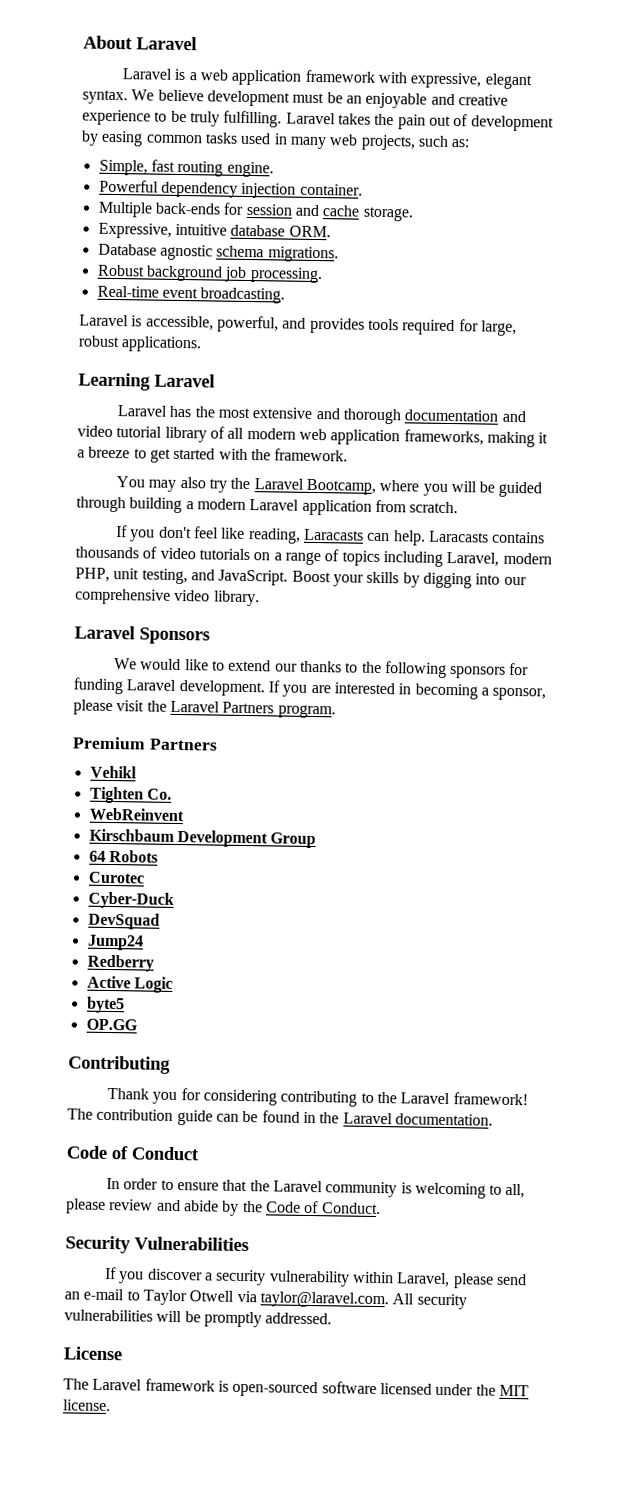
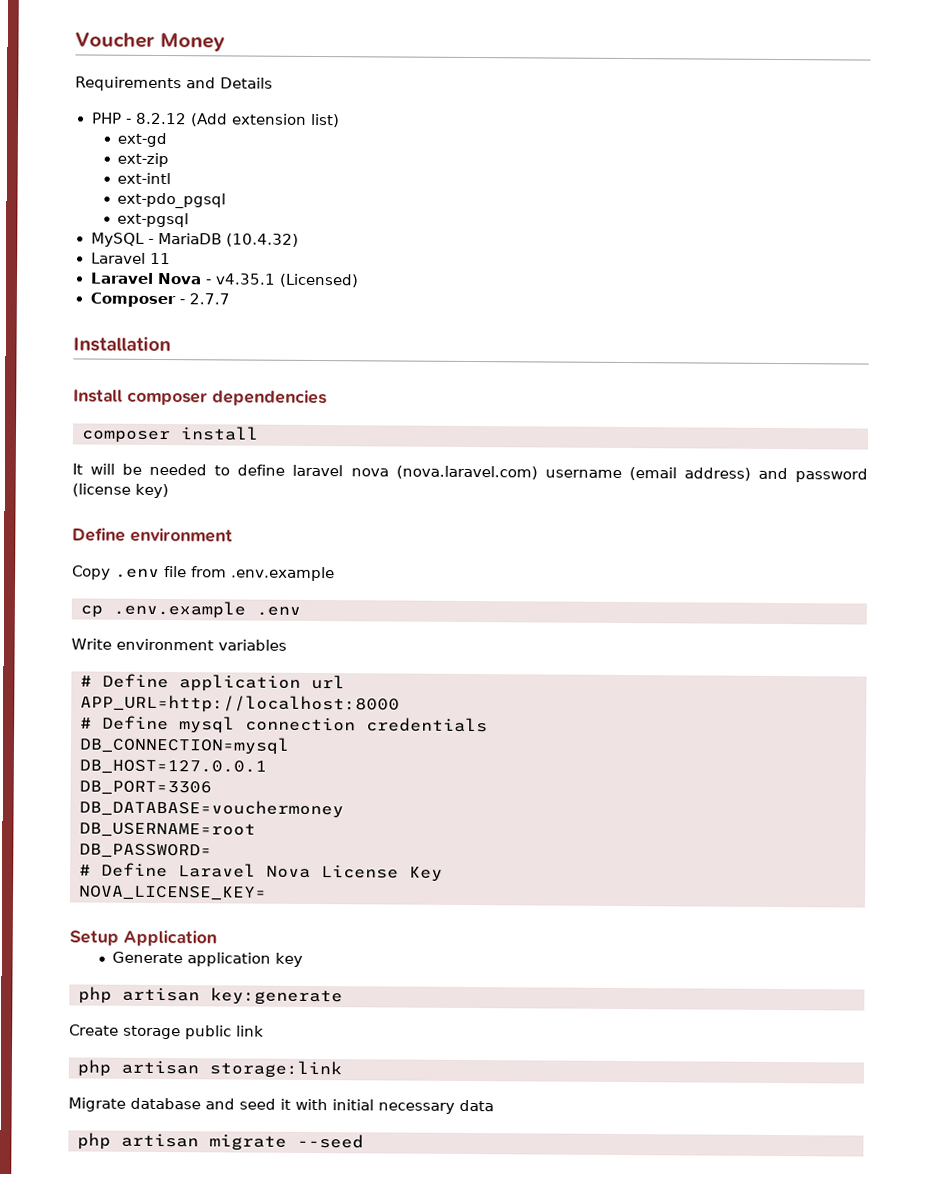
- About Laravel
- Laravel is a web application framework with expressive, elegant syntax. We believe development must be an enjoyable and creative experience to be truly fulfilling. Laravel takes the pain out of development by easing common tasks used in many web projects, such as:
- Simple, fast routing engine.
- Powerful dependency injection container.
- Multiple back-ends for session and cache storage.
- Expressive, intuitive database ORM.
- Database agnostic schema migrations.
- Robust background job processing.
- Real-time event broadcasting.
- Laravel is accessible, powerful, and provides tools required for large, robust applications.
- Learning Laravel
- Laravel has the most extensive and thorough documentation and video tutorial library of all modern web application frameworks, making it a breeze to get started with the framework.
- You may also try the Laravel Bootcamp, where you will be guided through building a modern Laravel application from scratch.
- If you don't feel like reading, Laracasts can help. Laracasts contains thousands of video tutorials on a range of topics including Laravel, modern PHP, unit testing, and JavaScript. Boost your skills by digging into our comprehensive video library.
- Laravel Sponsors
- We would like to extend our thanks to the following sponsors for funding Laravel development. If you are interested in becoming a sponsor, please visit the Laravel Partners program.
- Premium Partners
- Vehikl
- Tighten Co.
- WebReinvent
- Kirschbaum Development Group
- 64 Robots
- Curotec
- Cyber-Duck
- DevSquad
- Jump24
- Redberry
- Active Logic
- byte5
- OP.GG
- Contributing
- Thank you for considering contributing to the Laravel framework! The contribution guide can be found in the Laravel documentation.
- Code of Conduct
- In order to ensure that the Laravel community is welcoming to all, please review and abide by the Code of Conduct.
- Security Vulnerabilities
- If you discover a security vulnerability within Laravel, please send an e-mail to Taylor Otwell via taylor@laravel.com. All security vulnerabilities will be promptly addressed.
- License
- The Laravel framework is open-sourced software licensed under the MIT license.
+ Voucher Money
+ Requirements and Details
+ PHP - 8.2.12 (Add extension list)
+ ext-gd
+ ext-zip
+ ext-intl
+ ext-pdo_pgsql
+ ext-pgsql
+ MySQL - MariaDB (10.4.32)
+ Laravel 11
+ Laravel Nova - v4.35.1 (Licensed)
+ Composer - 2.7.7
+ Installation
+ Install composer dependencies
+ composer install
+ It will be needed to define laravel nova (nova.laravel.com) username (email address) and password (license key)
+ Define environment
+ Copy .env file from .env.example
+ cp .env.example .env
+ Write environment variables
+ # Define application url
+ APP_URL=http://localhost:8000
+ # Define mysql connection credentials
+ DB_CONNECTION=mysql
+ DB_HOST=127.0.0.1
+ DB_PORT=3306
+ DB_DATABASE=vouchermoney
+ DB_USERNAME=root
+ DB_PASSWORD=
+ # Define Laravel Nova License Key
+ NOVA_LICENSE_KEY=
+ Setup Application
+ Generate application key
+ php artisan key:generate
+ Create storage public link
+ php artisan storage:link
+ Migrate database and seed it with initial necessary data
+ php artisan migrate --seed

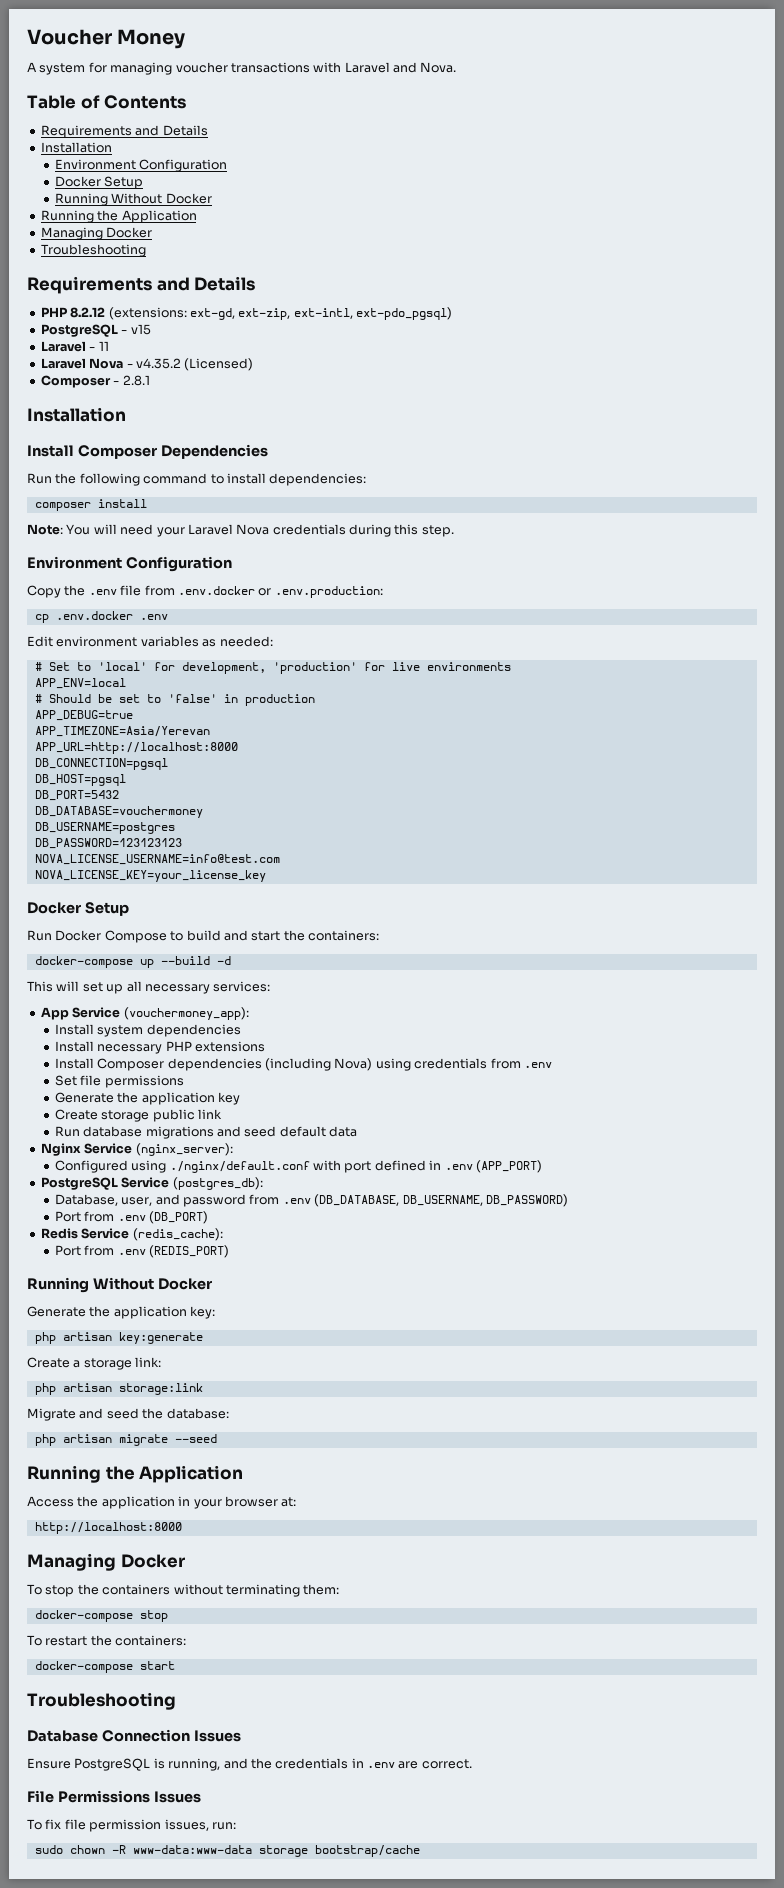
+ A system for managing voucher transactions with Laravel and Nova.
+ Table of Contents
  Requirements and Details
- PHP - 8.2.12 (Add extension list)
- ext-gd
- ext-zip
- ext-intl
- ext-pdo_pgsql
- ext-pgsql
- MySQL - MariaDB (10.4.32)
- Laravel 11
+ Installation
+ Environment Configuration
+ Docker Setup
+ Running Without Docker
+ Running the Application
+ Managing Docker
+ Troubleshooting
+ Requirements and Details
+ PHP 8.2.12 (extensions: ext-gd, ext-zip, ext-intl, ext-pdo_pgsql)
+ PostgreSQL - v15
+ Laravel - 11
- Laravel Nova - v4.35.1 (Licensed)
+ Laravel Nova - v4.35.2 (Licensed)
- Composer - 2.7.7
+ Composer - 2.8.1
- Install composer dependencies
+ Install Composer Dependencies
+ Run the following command to install dependencies:
  composer install
- It will be needed to define laravel nova (nova.laravel.com) username (email address) and password (license key)
- Define environment
+ Note: You will need your Laravel Nova credentials during this step.
+ Environment Configuration
- Copy .env file from .env.example
+ Copy the .env file from .env.docker or .env.production:
- cp .env.example .env
- Write environment variables
- # Define application url
+ cp .env.docker .env
+ Edit environment variables as needed:
+ # Set to 'local' for development, 'production' for live environments
+ APP_ENV=local
+ # Should be set to 'false' in production
+ APP_DEBUG=true
+ APP_TIMEZONE=Asia/Yerevan
  APP_URL=http://localhost:8000
- # Define mysql connection credentials
- DB_CONNECTION=mysql
- DB_HOST=127.0.0.1
- DB_PORT=3306
+ DB_CONNECTION=pgsql
+ DB_HOST=pgsql
+ DB_PORT=5432
  DB_DATABASE=vouchermoney
- DB_USERNAME=root
- DB_PASSWORD=
- # Define Laravel Nova License Key
- NOVA_LICENSE_KEY=
- Setup Application
- Generate application key
+ DB_USERNAME=postgres
+ DB_PASSWORD=123123123
+ NOVA_LICENSE_USERNAME=info@test.com
+ NOVA_LICENSE_KEY=your_license_key
+ Docker Setup
+ Run Docker Compose to build and start the containers:
+ docker-compose up --build -d
+ This will set up all necessary services:
+ App Service (vouchermoney_app):
+ Install system dependencies
+ Install necessary PHP extensions
+ Install Composer dependencies (including Nova) using credentials from .env
+ Set file permissions
+ Generate the application key
+ Create storage public link
+ Run database migrations and seed default data
+ Nginx Service (nginx_server):
+ Configured using ./nginx/default.conf with port defined in .env (APP_PORT)
+ PostgreSQL Service (postgres_db):
+ Database, user, and password from .env (DB_DATABASE, DB_USERNAME, DB_PASSWORD)
+ Port from .env (DB_PORT)
+ Redis Service (redis_cache):
+ Port from .env (REDIS_PORT)
+ Running Without Docker
+ Generate the application key:
- Create storage public link
+ Create a storage link:
- Migrate database and seed it with initial necessary data
+ Migrate and seed the database:
  php artisan migrate --seed
+ Running the Application
+ Access the application in your browser at:
+ http://localhost:8000
+ Managing Docker
+ To stop the containers without terminating them:
+ docker-compose stop
+ To restart the containers:
+ docker-compose start
+ Troubleshooting
+ Database Connection Issues
+ Ensure PostgreSQL is running, and the credentials in .env are correct.
+ File Permissions Issues
+ To fix file permission issues, run:
+ sudo chown -R www-data:www-data storage bootstrap/cache

